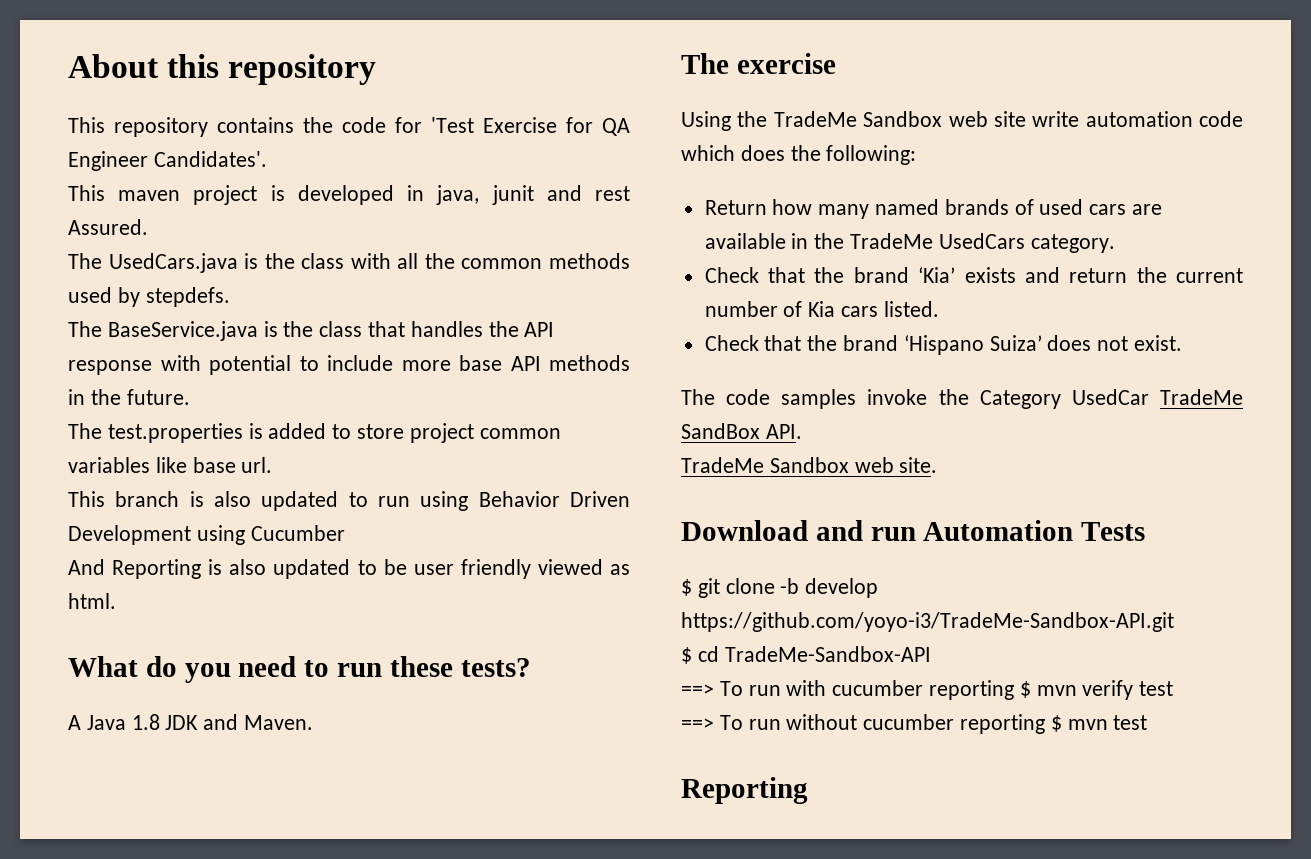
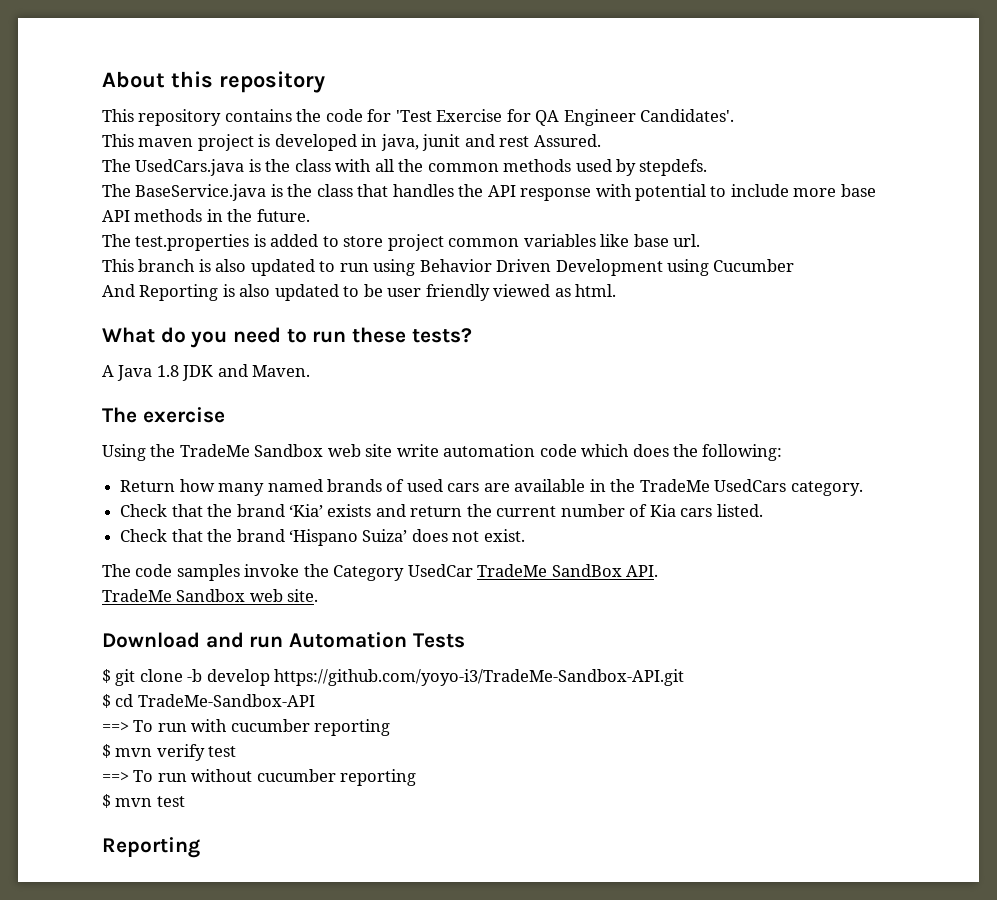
- ==> To run with cucumber reporting $ mvn verify test
+ ==> To run with cucumber reporting
+ $ mvn verify test
- ==> To run without cucumber reporting $ mvn test
+ ==> To run without cucumber reporting
+ $ mvn test

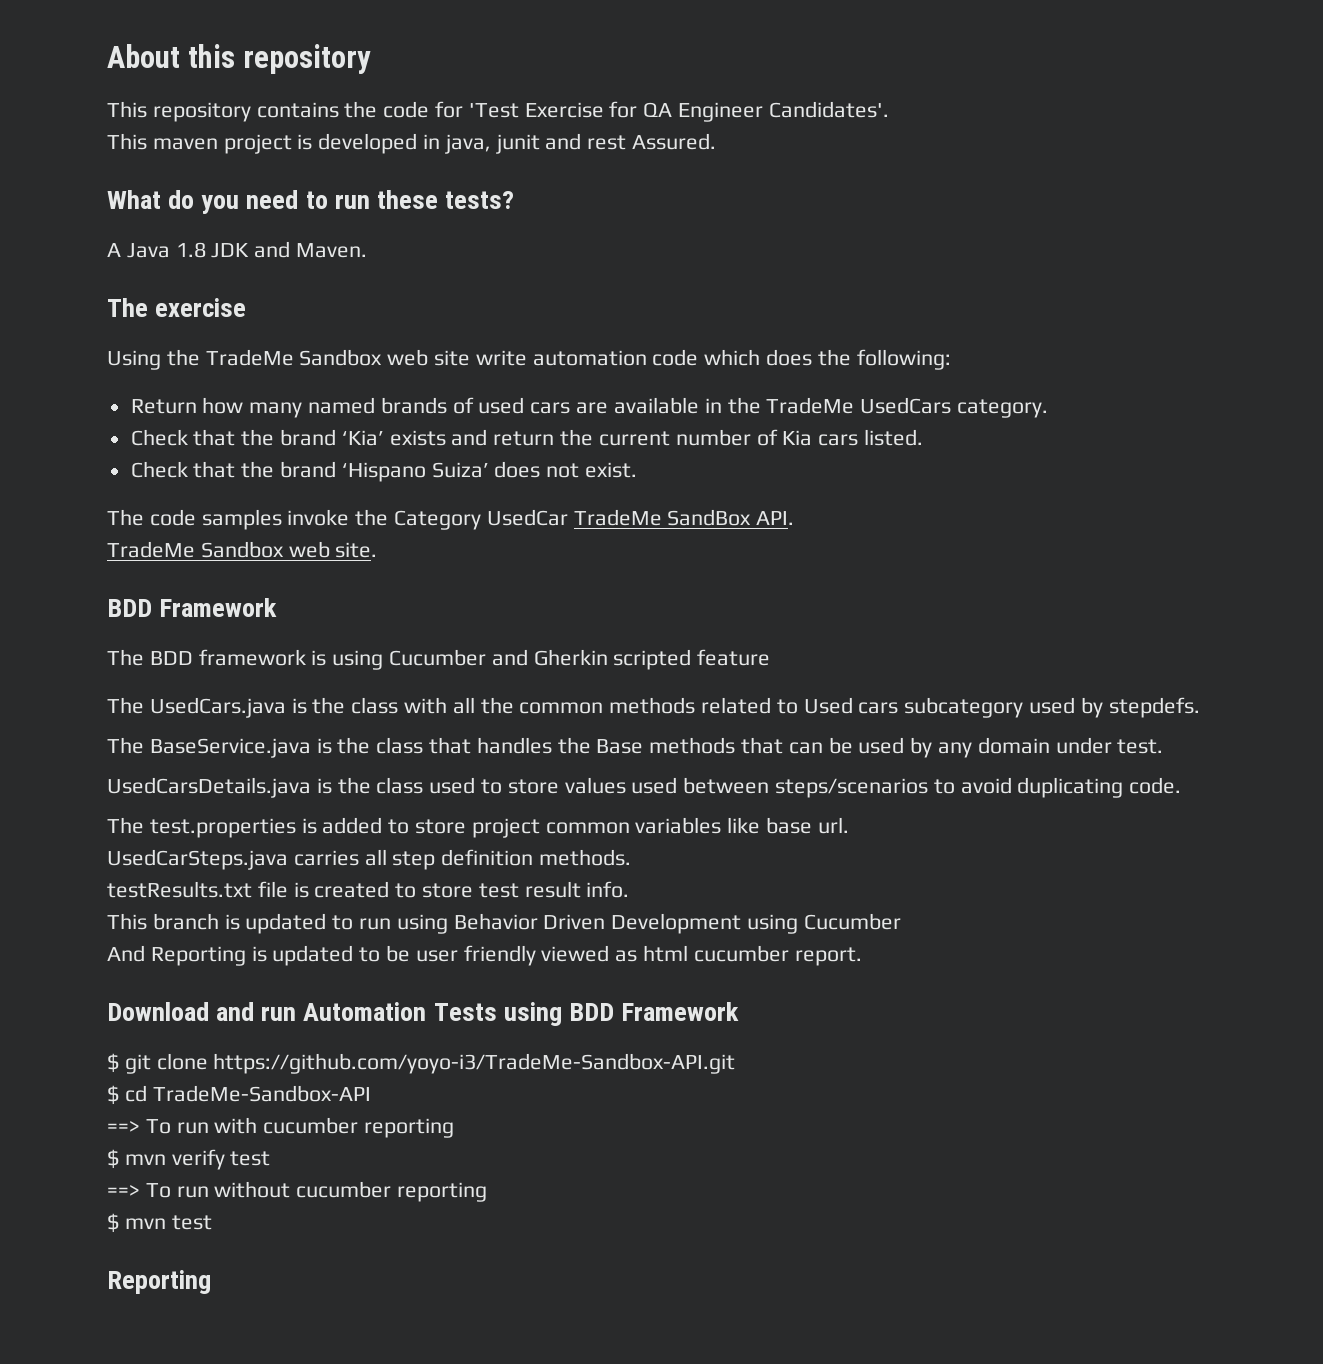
- The UsedCars.java is the class with all the common methods used by stepdefs.
- The BaseService.java is the class that handles the API response with potential to include more base API methods in the future.
- The test.properties is added to store project common variables like base url.
- This branch is also updated to run using Behavior Driven Development using Cucumber
- And Reporting is also updated to be user friendly viewed as html.
  TradeMe Sandbox web site.
+ BDD Framework
+ The BDD framework is using Cucumber and Gherkin scripted feature
+ The UsedCars.java is the class with all the common methods related to Used cars subcategory used by stepdefs.
+ The BaseService.java is the class that handles the Base methods that can be used by any domain under test.
+ UsedCarsDetails.java is the class used to store values used between steps/scenarios to avoid duplicating code.
+ The test.properties is added to store project common variables like base url.
+ UsedCarSteps.java carries all step definition methods.
+ testResults.txt file is created to store test result info.
+ This branch is updated to run using Behavior Driven Development using Cucumber
+ And Reporting is updated to be user friendly viewed as html cucumber report.
- Download and run Automation Tests
+ Download and run Automation Tests using BDD Framework
- $ git clone -b develop https://github.com/yoyo-i3/TradeMe-Sandbox-API.git
+ $ git clone https://github.com/yoyo-i3/TradeMe-Sandbox-API.git

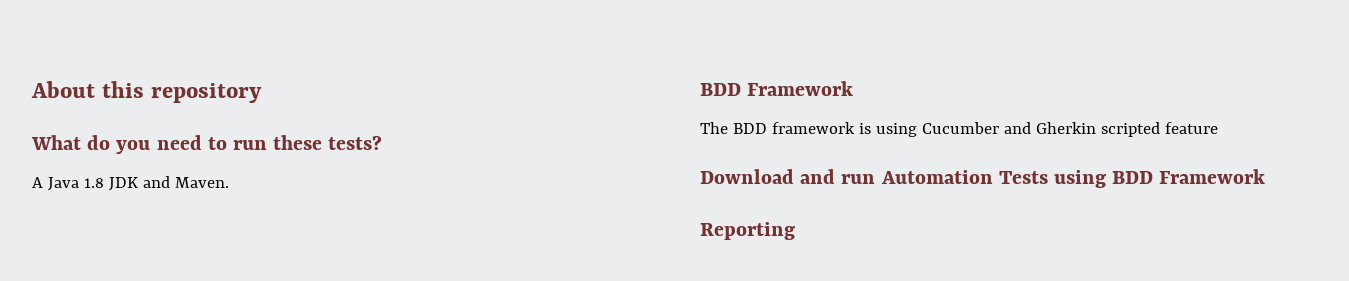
- This repository contains the code for 'Test Exercise for QA Engineer Candidates'.
- This maven project is developed in java, junit and rest Assured.
- The exercise
- Using the TradeMe Sandbox web site write automation code which does the following:
- Return how many named brands of used cars are available in the TradeMe UsedCars category.
- Check that the brand ‘Kia’ exists and return the current number of Kia cars listed.
- Check that the brand ‘Hispano Suiza’ does not exist.
- The code samples invoke the Category UsedCar TradeMe SandBox API.
- TradeMe Sandbox web site.
- The UsedCars.java is the class with all the common methods related to Used cars subcategory used by stepdefs.
- The BaseService.java is the class that handles the Base methods that can be used by any domain under test.
- UsedCarsDetails.java is the class used to store values used between steps/scenarios to avoid duplicating code.
- The test.properties is added to store project common variables like base url.
- UsedCarSteps.java carries all step definition methods.
- testResults.txt file is created to store test result info.
- This branch is updated to run using Behavior Driven Development using Cucumber
- And Reporting is updated to be user friendly viewed as html cucumber report.
- $ git clone https://github.com/yoyo-i3/TradeMe-Sandbox-API.git
- $ cd TradeMe-Sandbox-API
- ==> To run with cucumber reporting
- $ mvn verify test
- ==> To run without cucumber reporting
- $ mvn test

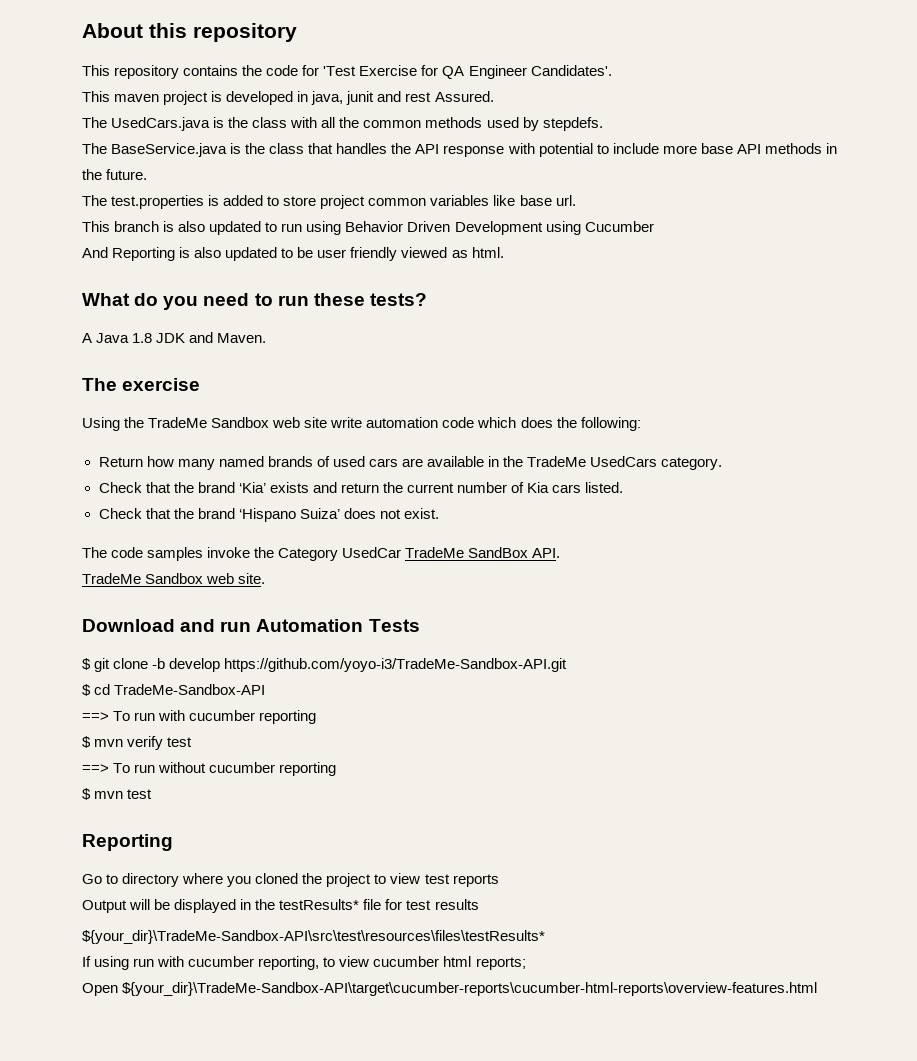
+ This repository contains the code for 'Test Exercise for QA Engineer Candidates'.
+ This maven project is developed in java, junit and rest Assured.
+ The UsedCars.java is the class with all the common methods used by stepdefs.
+ The BaseService.java is the class that handles the API response with potential to include more base API methods in the future.
+ The test.properties is added to store project common variables like base url.
+ This branch is also updated to run using Behavior Driven Development using Cucumber
+ And Reporting is also updated to be user friendly viewed as html.
  A Java 1.8 JDK and Maven.
- BDD Framework
- The BDD framework is using Cucumber and Gherkin scripted feature
+ The exercise
+ Using the TradeMe Sandbox web site write automation code which does the following:
+ Return how many named brands of used cars are available in the TradeMe UsedCars category.
+ Check that the brand ‘Kia’ exists and return the current number of Kia cars listed.
+ Check that the brand ‘Hispano Suiza’ does not exist.
+ The code samples invoke the Category UsedCar TradeMe SandBox API.
+ TradeMe Sandbox web site.
- Download and run Automation Tests using BDD Framework
+ Download and run Automation Tests
+ $ git clone -b develop https://github.com/yoyo-i3/TradeMe-Sandbox-API.git
+ $ cd TradeMe-Sandbox-API
+ ==> To run with cucumber reporting
+ $ mvn verify test
+ ==> To run without cucumber reporting
+ $ mvn test
  Reporting
+ Go to directory where you cloned the project to view test reports
+ Output will be displayed in the testResults* file for test results
+ ${your_dir}\TradeMe-Sandbox-API\src\test\resources\files\testResults*
+ If using run with cucumber reporting, to view cucumber html reports;
+ Open ${your_dir}\TradeMe-Sandbox-API\target\cucumber-reports\cucumber-html-reports\overview-features.html

